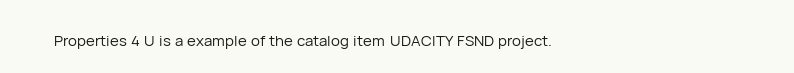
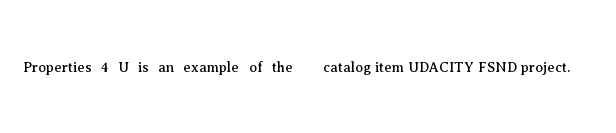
- Properties 4 U is a example of the catalog item UDACITY FSND project.
+ Properties 4 U is an example of the catalog item UDACITY FSND project.

